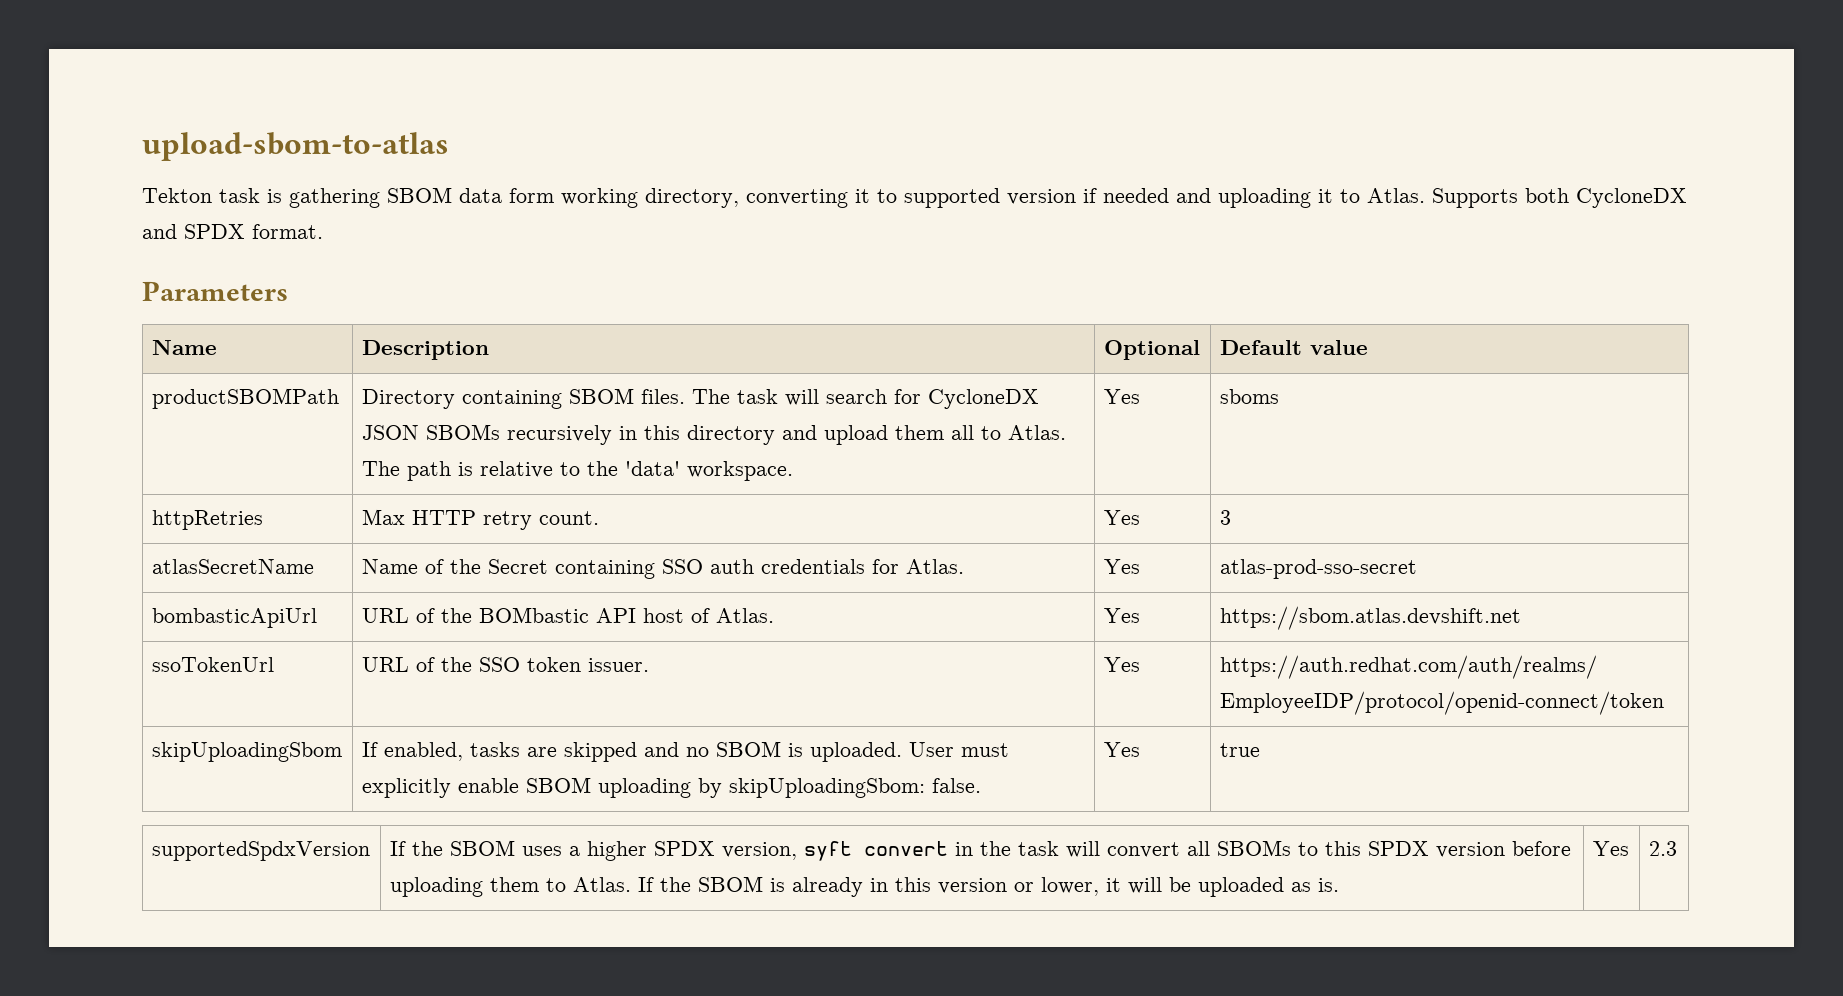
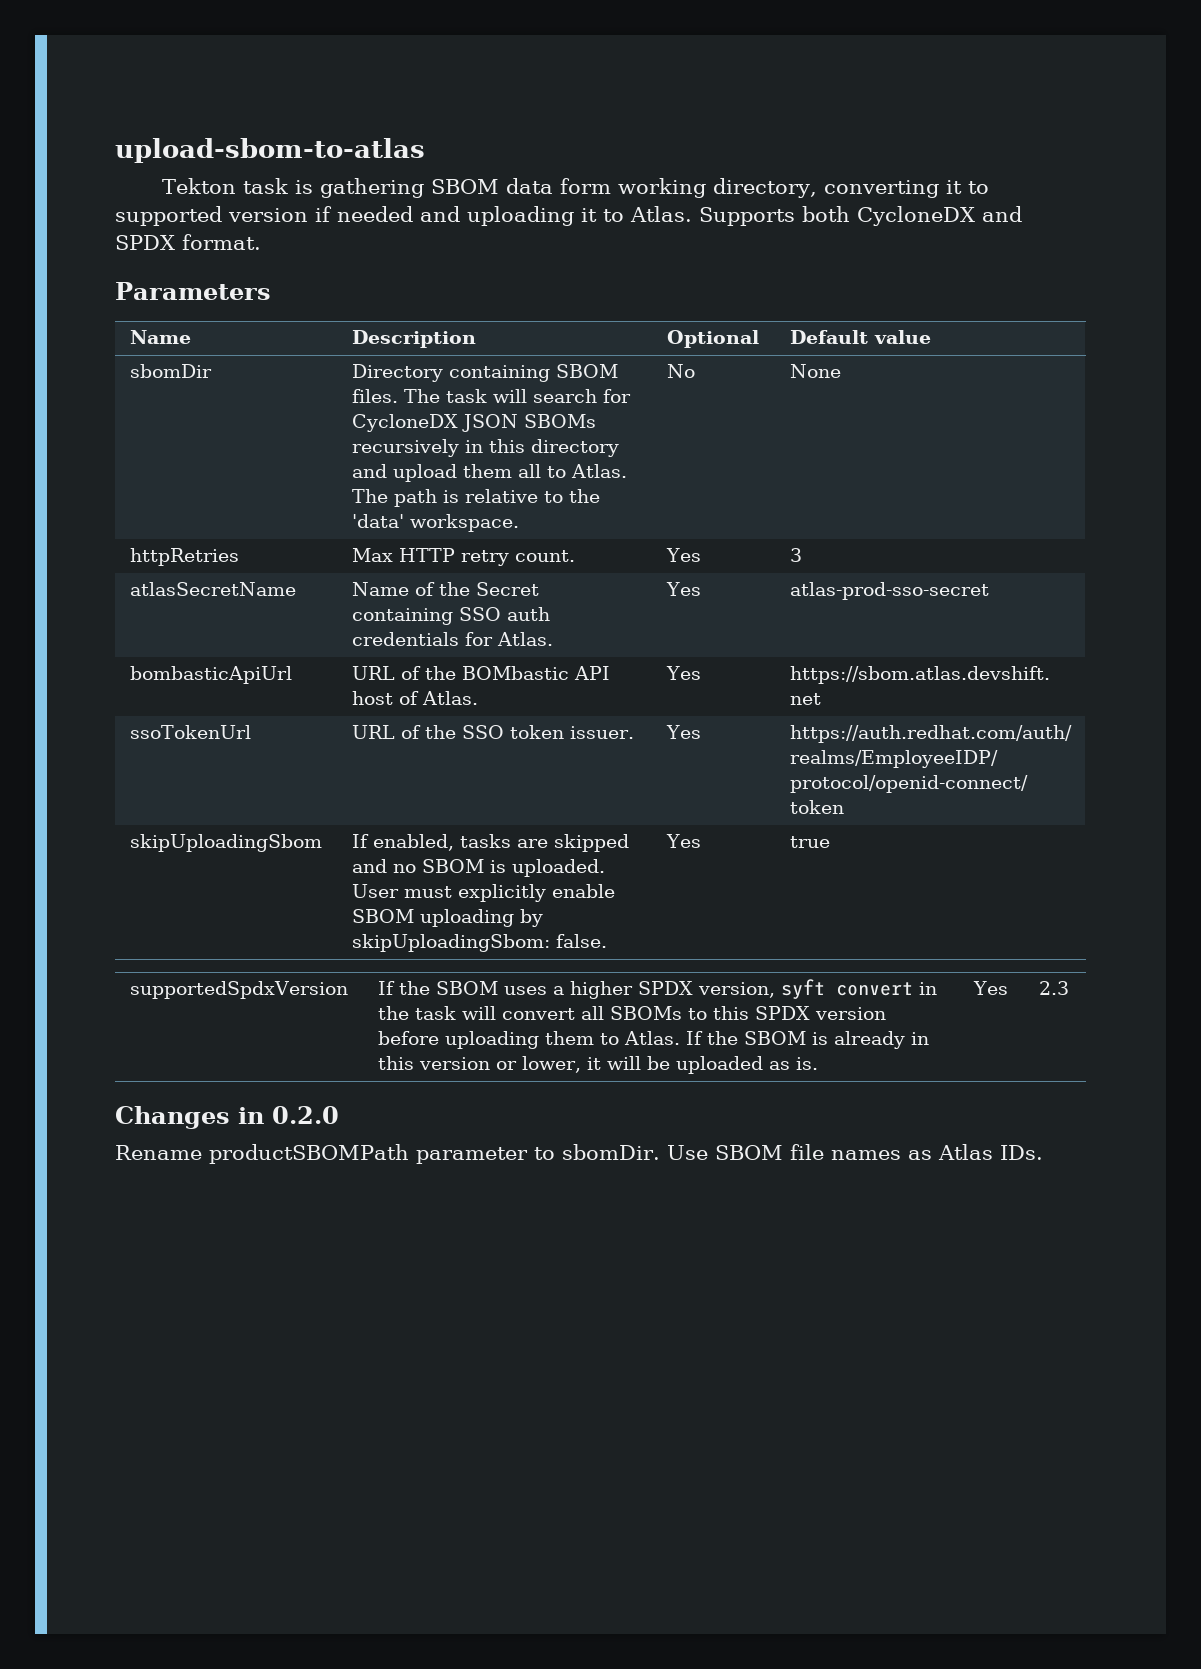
- productSBOMPath | Directory containing SBOM files. The task will search for CycloneDX JSON SBOMs recursively in this directory and upload them all to Atlas. The path is relative to the 'data' workspace. | Yes | sboms
+ sbomDir | Directory containing SBOM files. The task will search for CycloneDX JSON SBOMs recursively in this directory and upload them all to Atlas. The path is relative to the 'data' workspace. | No | None
+ Changes in 0.2.0
+ Rename productSBOMPath parameter to sbomDir. Use SBOM file names as Atlas IDs.

